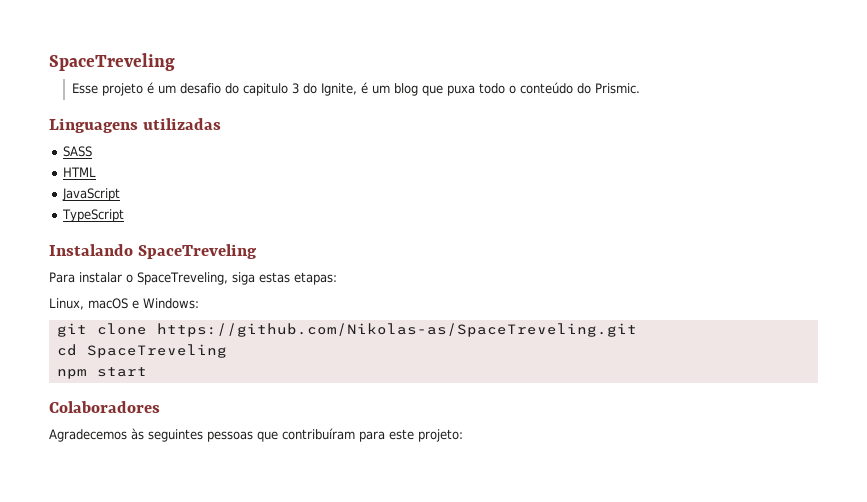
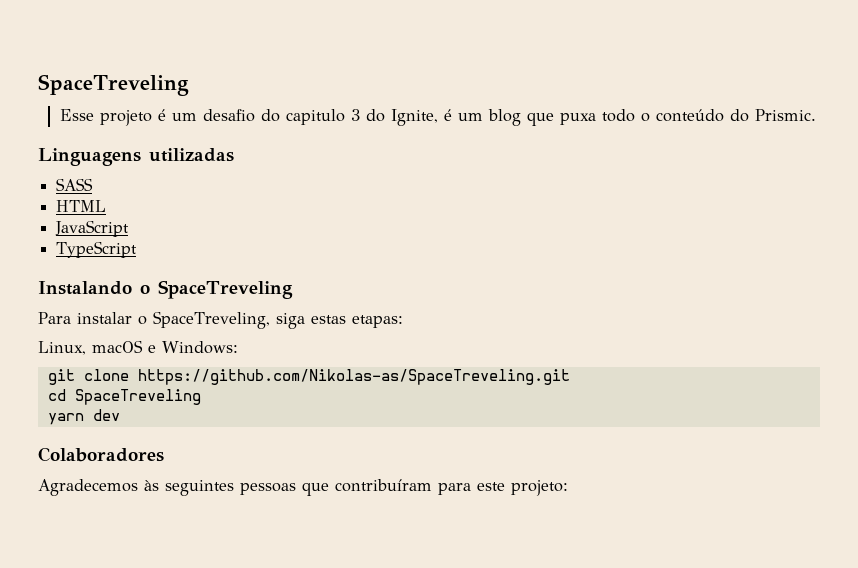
- Instalando SpaceTreveling
+ Instalando o SpaceTreveling
- npm start
+ yarn dev

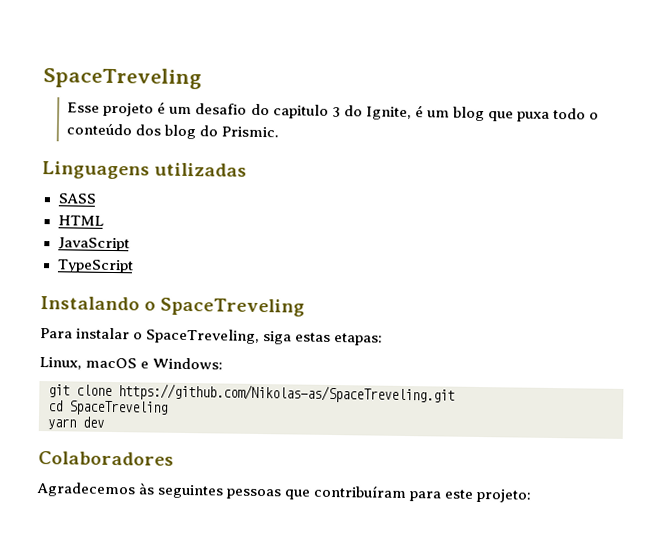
- Esse projeto é um desafio do capitulo 3 do Ignite, é um blog que puxa todo o conteúdo do Prismic.
+ Esse projeto é um desafio do capitulo 3 do Ignite, é um blog que puxa todo o conteúdo dos blog do Prismic.

